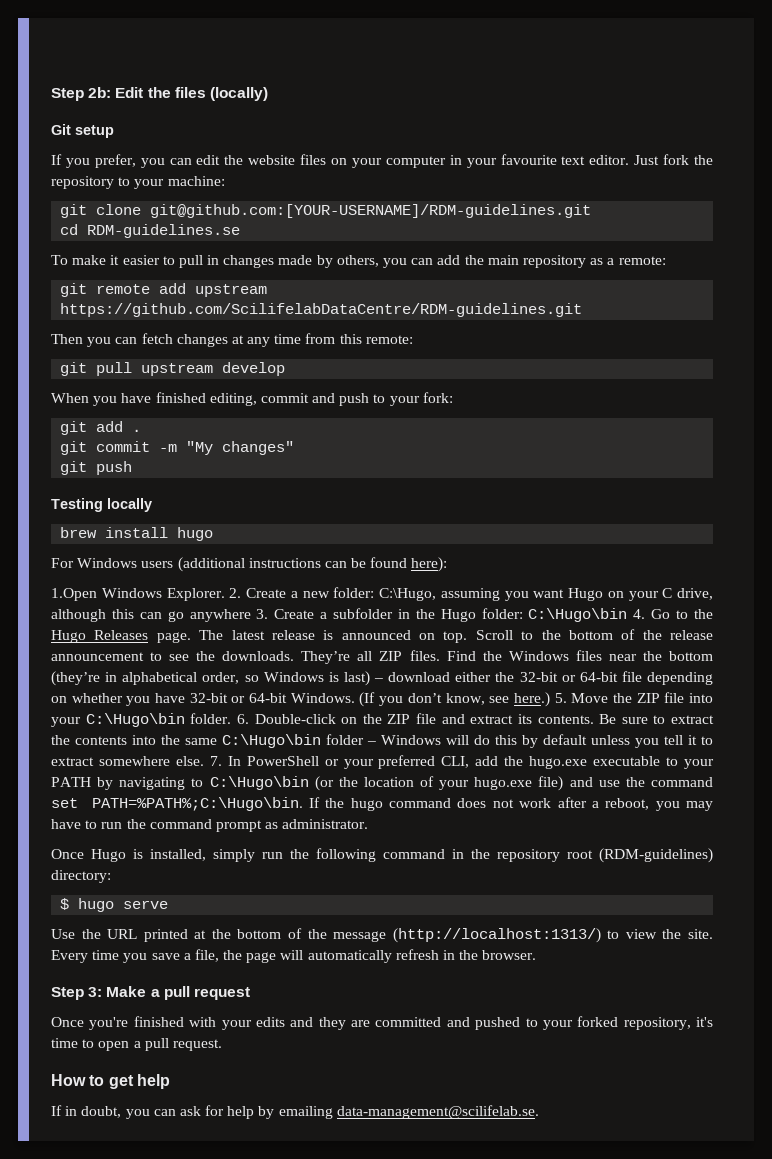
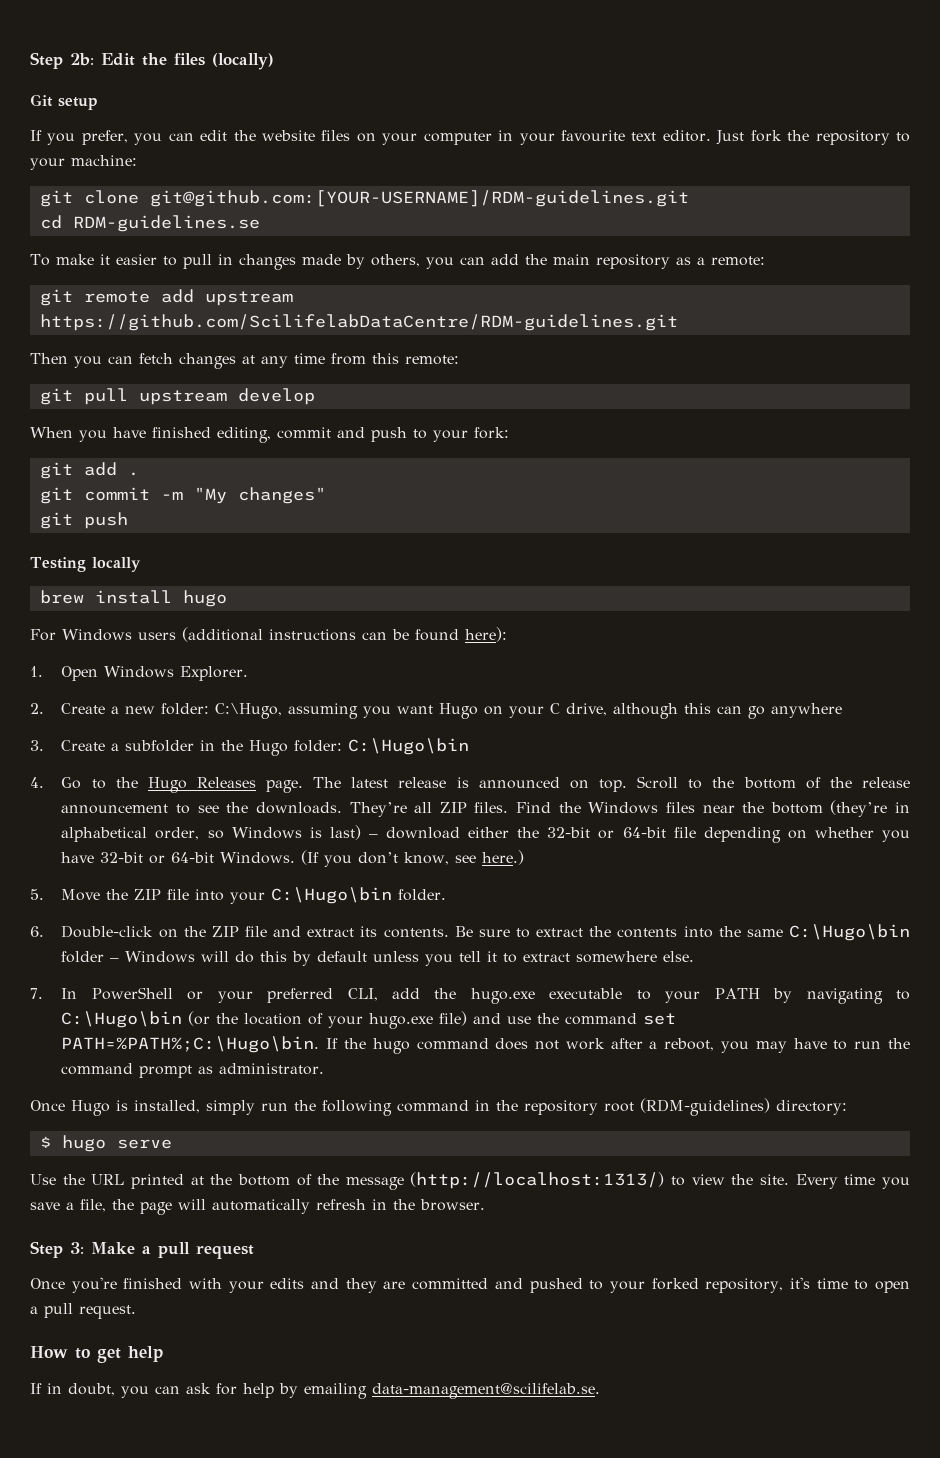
- 1.Open Windows Explorer. 2. Create a new folder: C:\Hugo, assuming you want Hugo on your C drive, although this can go anywhere 3. Create a subfolder in the Hugo folder: C:\Hugo\bin 4. Go to the Hugo Releases page.
+ 1. Open Windows Explorer.
+ 2. Create a new folder: C:\Hugo, assuming you want Hugo on your C drive, although this can go anywhere
+ 3. Create a subfolder in the Hugo folder: C:\Hugo\bin
+ 4. Go to the Hugo Releases page.
- (If you don’t know, see here.) 5. Move the ZIP file into your C:\Hugo\bin folder. 6. Double-click on the ZIP file and extract its contents.
+ (If you don’t know, see here.)
+ 5. Move the ZIP file into your C:\Hugo\bin folder.
+ 6. Double-click on the ZIP file and extract its contents.
- Be sure to extract the contents into the same C:\Hugo\bin folder – Windows will do this by default unless you tell it to extract somewhere else. 7. In PowerShell or your preferred CLI, add the hugo.exe executable to your PATH by navigating to C:\Hugo\bin (or the location of your hugo.exe file) and use the command set PATH=%PATH%;C:\Hugo\bin.
+ Be sure to extract the contents into the same C:\Hugo\bin folder – Windows will do this by default unless you tell it to extract somewhere else.
+ 7. In PowerShell or your preferred CLI, add the hugo.exe executable to your PATH by navigating to C:\Hugo\bin (or the location of your hugo.exe file) and use the command set PATH=%PATH%;C:\Hugo\bin.

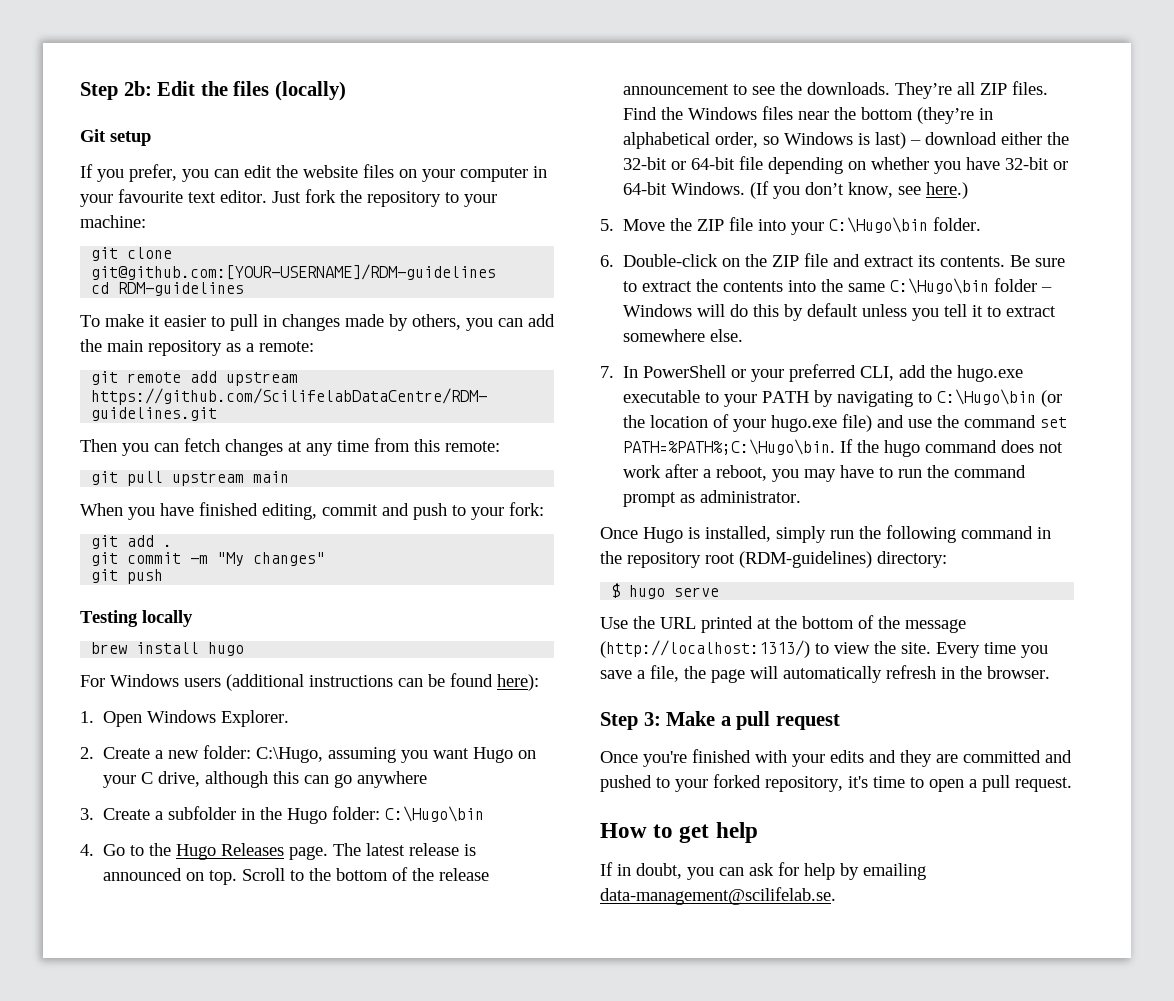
- git clone git@github.com:[YOUR-USERNAME]/RDM-guidelines.git
+ git clone git@github.com:[YOUR-USERNAME]/RDM-guidelines
- cd RDM-guidelines.se
+ cd RDM-guidelines
- git pull upstream develop
+ git pull upstream main

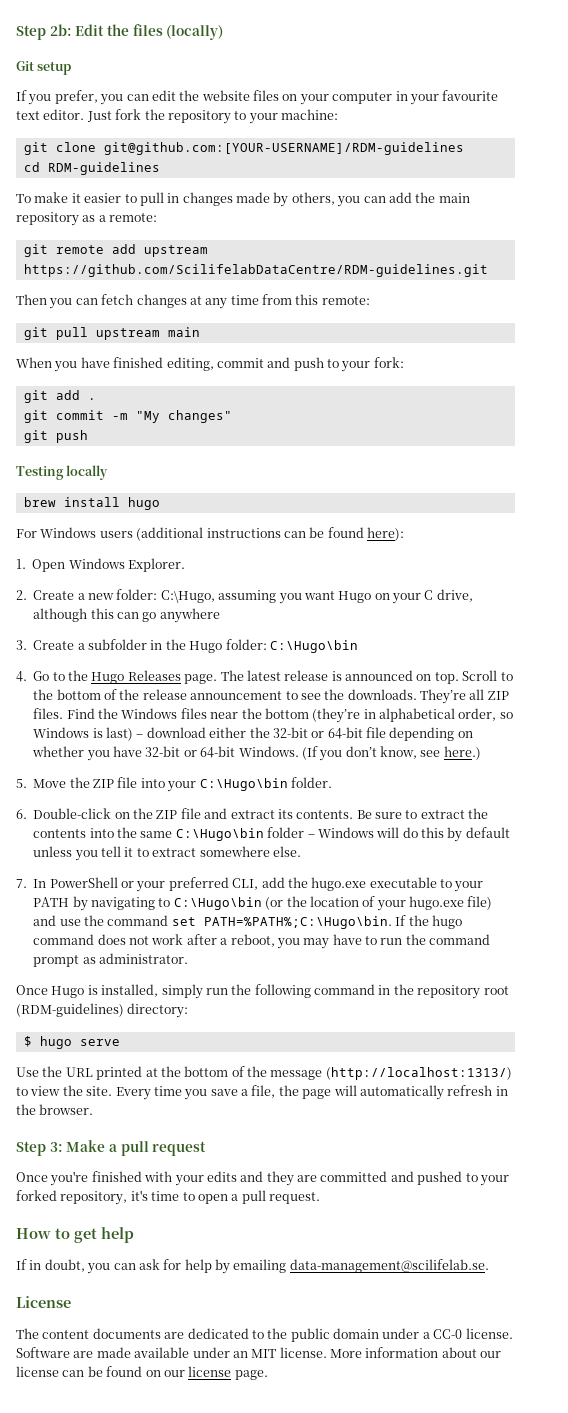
+ License
+ The content documents are dedicated to the public domain under a CC-0 license. Software are made available under an MIT license. More information about our license can be found on our license page.

